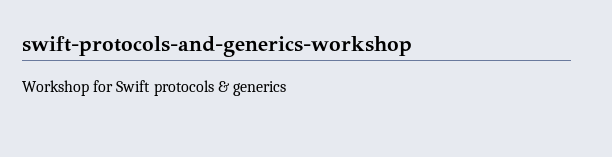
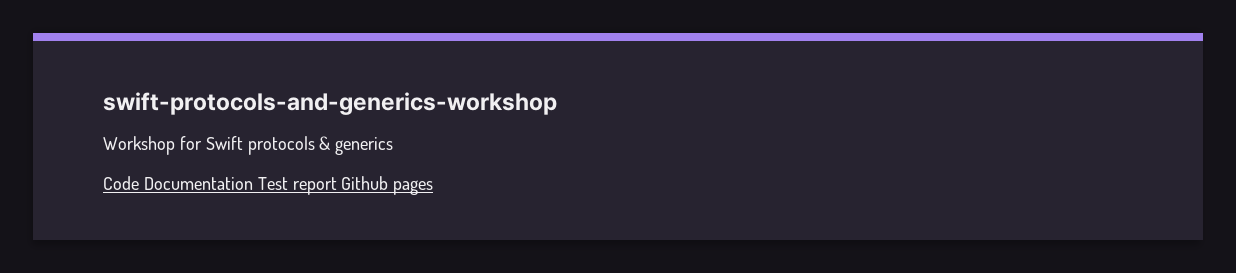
+ Code Documentation Test report Github pages

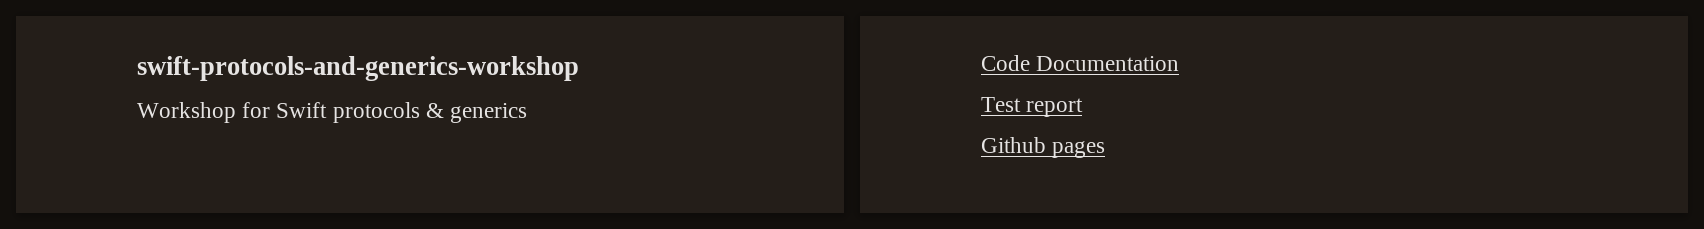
- Code Documentation Test report Github pages
+ Code Documentation
+ Test report
+ Github pages

